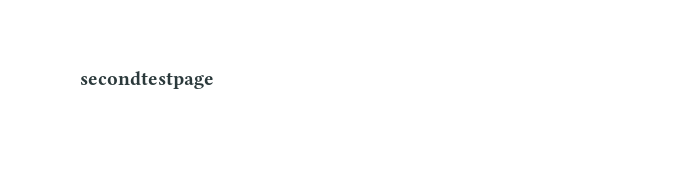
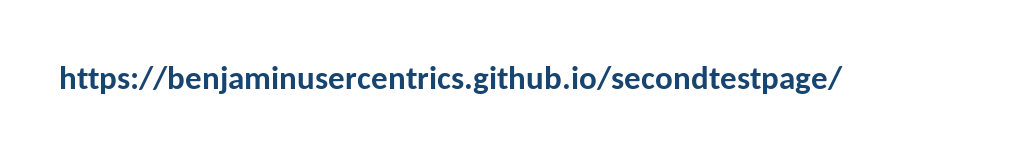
- secondtestpage
+ https://benjaminusercentrics.github.io/secondtestpage/

